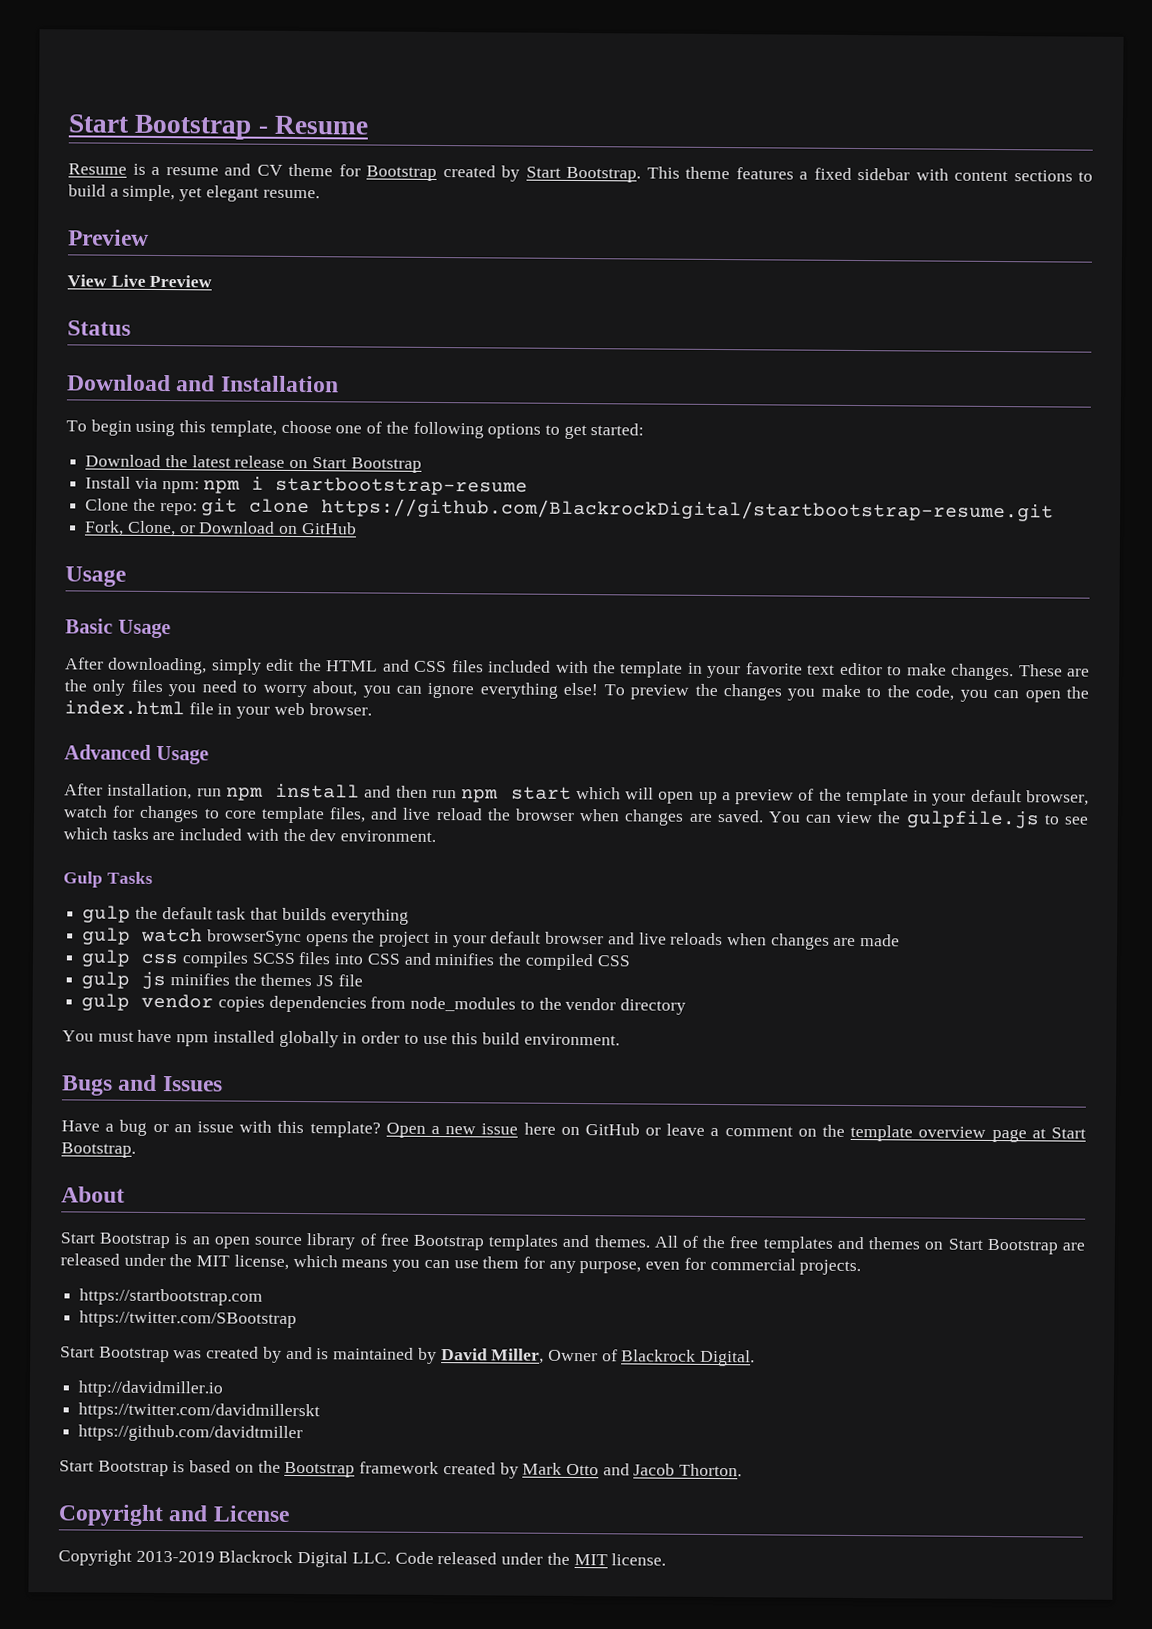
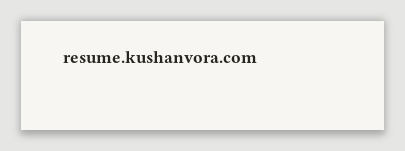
- Start Bootstrap - Resume
- Resume is a resume and CV theme for Bootstrap created by Start Bootstrap. This theme features a fixed sidebar with content sections to build a simple, yet elegant resume.
- Preview
- View Live Preview
- Status
- Download and Installation
- To begin using this template, choose one of the following options to get started:
- Download the latest release on Start Bootstrap
- Install via npm: npm i startbootstrap-resume
- Clone the repo: git clone https://github.com/BlackrockDigital/startbootstrap-resume.git
- Fork, Clone, or Download on GitHub
- Usage
- Basic Usage
- After downloading, simply edit the HTML and CSS files included with the template in your favorite text editor to make changes. These are the only files you need to worry about, you can ignore everything else! To preview the changes you make to the code, you can open the index.html file in your web browser.
- Advanced Usage
- After installation, run npm install and then run npm start which will open up a preview of the template in your default browser, watch for changes to core template files, and live reload the browser when changes are saved. You can view the gulpfile.js to see which tasks are included with the dev environment.
- Gulp Tasks
- gulp the default task that builds everything
- gulp watch browserSync opens the project in your default browser and live reloads when changes are made
- gulp css compiles SCSS files into CSS and minifies the compiled CSS
- gulp js minifies the themes JS file
- gulp vendor copies dependencies from node_modules to the vendor directory
- You must have npm installed globally in order to use this build environment.
- Bugs and Issues
- Have a bug or an issue with this template? Open a new issue here on GitHub or leave a comment on the template overview page at Start Bootstrap.
- About
- Start Bootstrap is an open source library of free Bootstrap templates and themes. All of the free templates and themes on Start Bootstrap are released under the MIT license, which means you can use them for any purpose, even for commercial projects.
- https://startbootstrap.com
- https://twitter.com/SBootstrap
- Start Bootstrap was created by and is maintained by David Miller, Owner of Blackrock Digital.
- http://davidmiller.io
- https://twitter.com/davidmillerskt
- https://github.com/davidtmiller
- Start Bootstrap is based on the Bootstrap framework created by Mark Otto and Jacob Thorton.
- Copyright and License
- Copyright 2013-2019 Blackrock Digital LLC. Code released under the MIT license.
+ resume.kushanvora.com

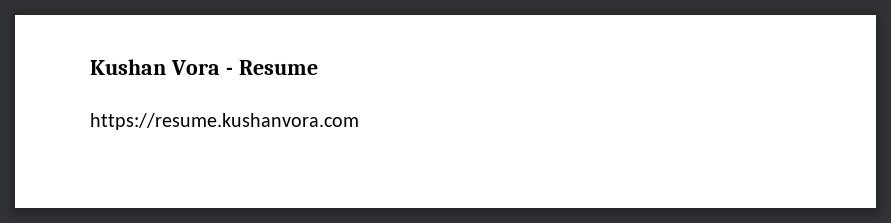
- resume.kushanvora.com
+ Kushan Vora - Resume
+ https://resume.kushanvora.com

